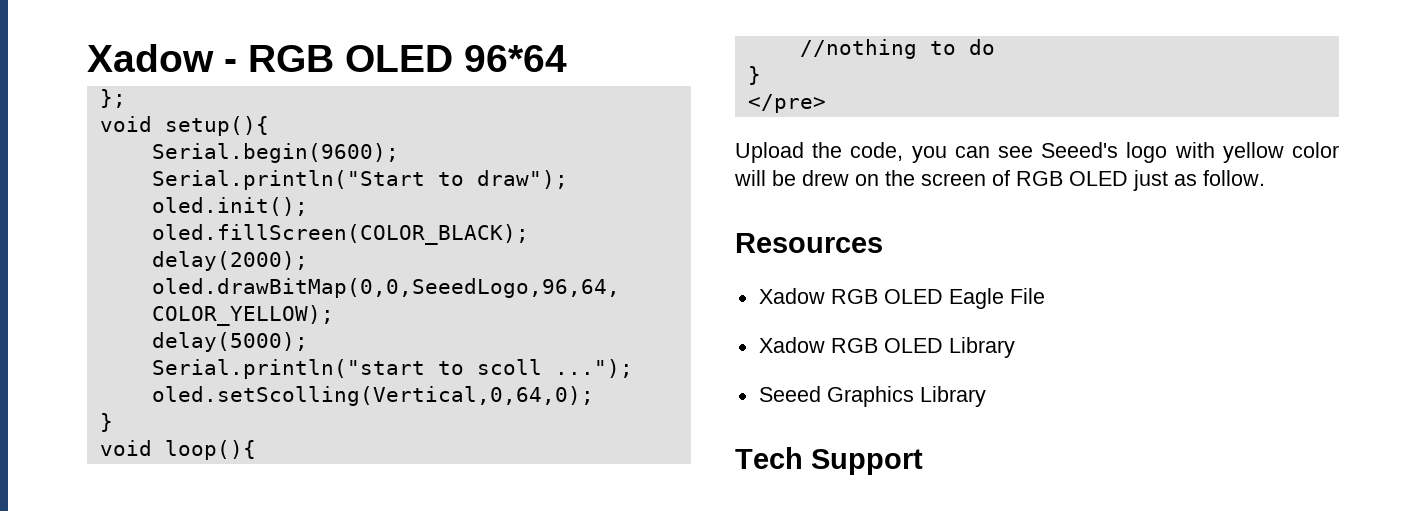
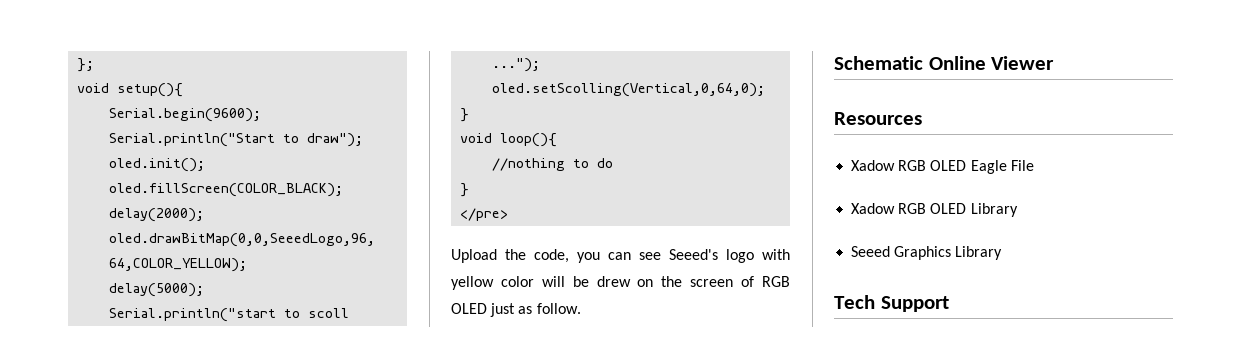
- Xadow - RGB OLED 96*64
+ Schematic Online Viewer

